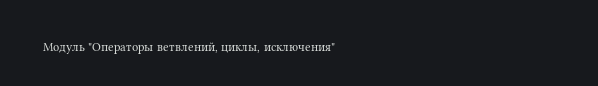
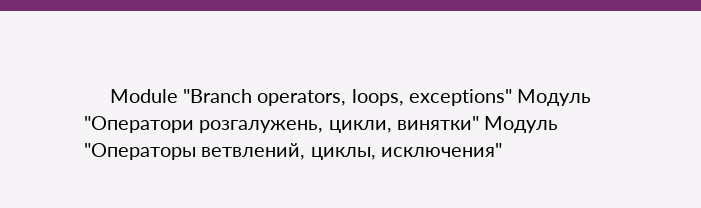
- Модуль "Операторы ветвлений, циклы, исключения"
+ Module "Branch operators, loops, exceptions" Модуль "Оператори розгалужень, цикли, винятки" Модуль "Операторы ветвлений, циклы, исключения"

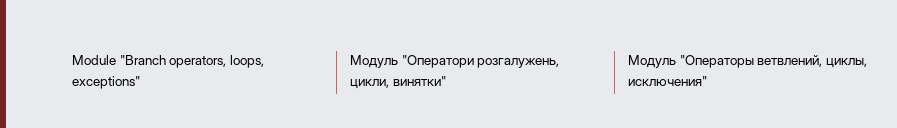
- Module "Branch operators, loops, exceptions" Модуль "Оператори розгалужень, цикли, винятки" Модуль "Операторы ветвлений, циклы, исключения"
+ Module "Branch operators, loops, exceptions"
+ Модуль "Оператори розгалужень, цикли, винятки"
+ Модуль "Операторы ветвлений, циклы, исключения"

